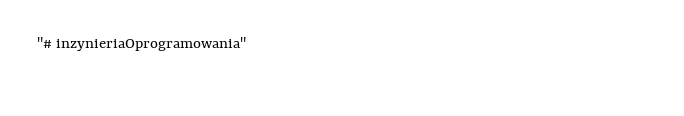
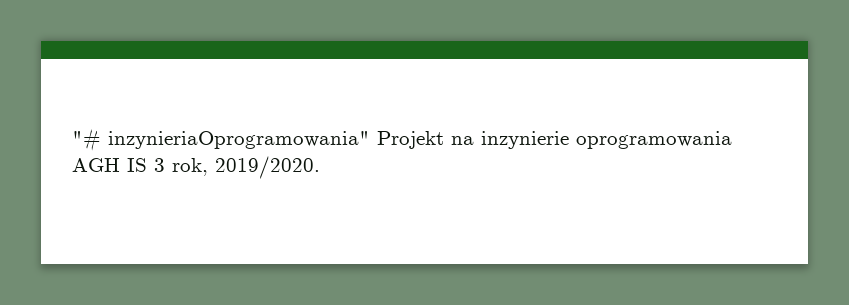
- "# inzynieriaOprogramowania"
+ "# inzynieriaOprogramowania" Projekt na inzynierie oprogramowania AGH IS 3 rok, 2019/2020.

